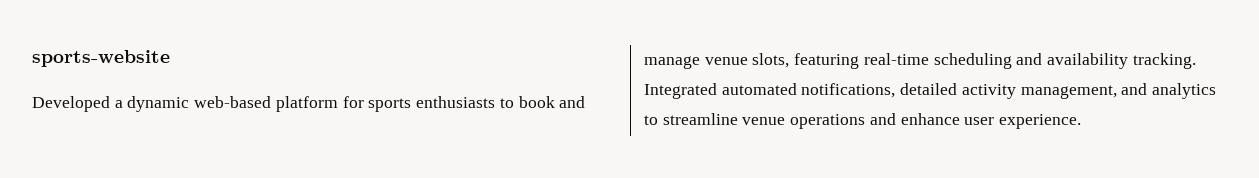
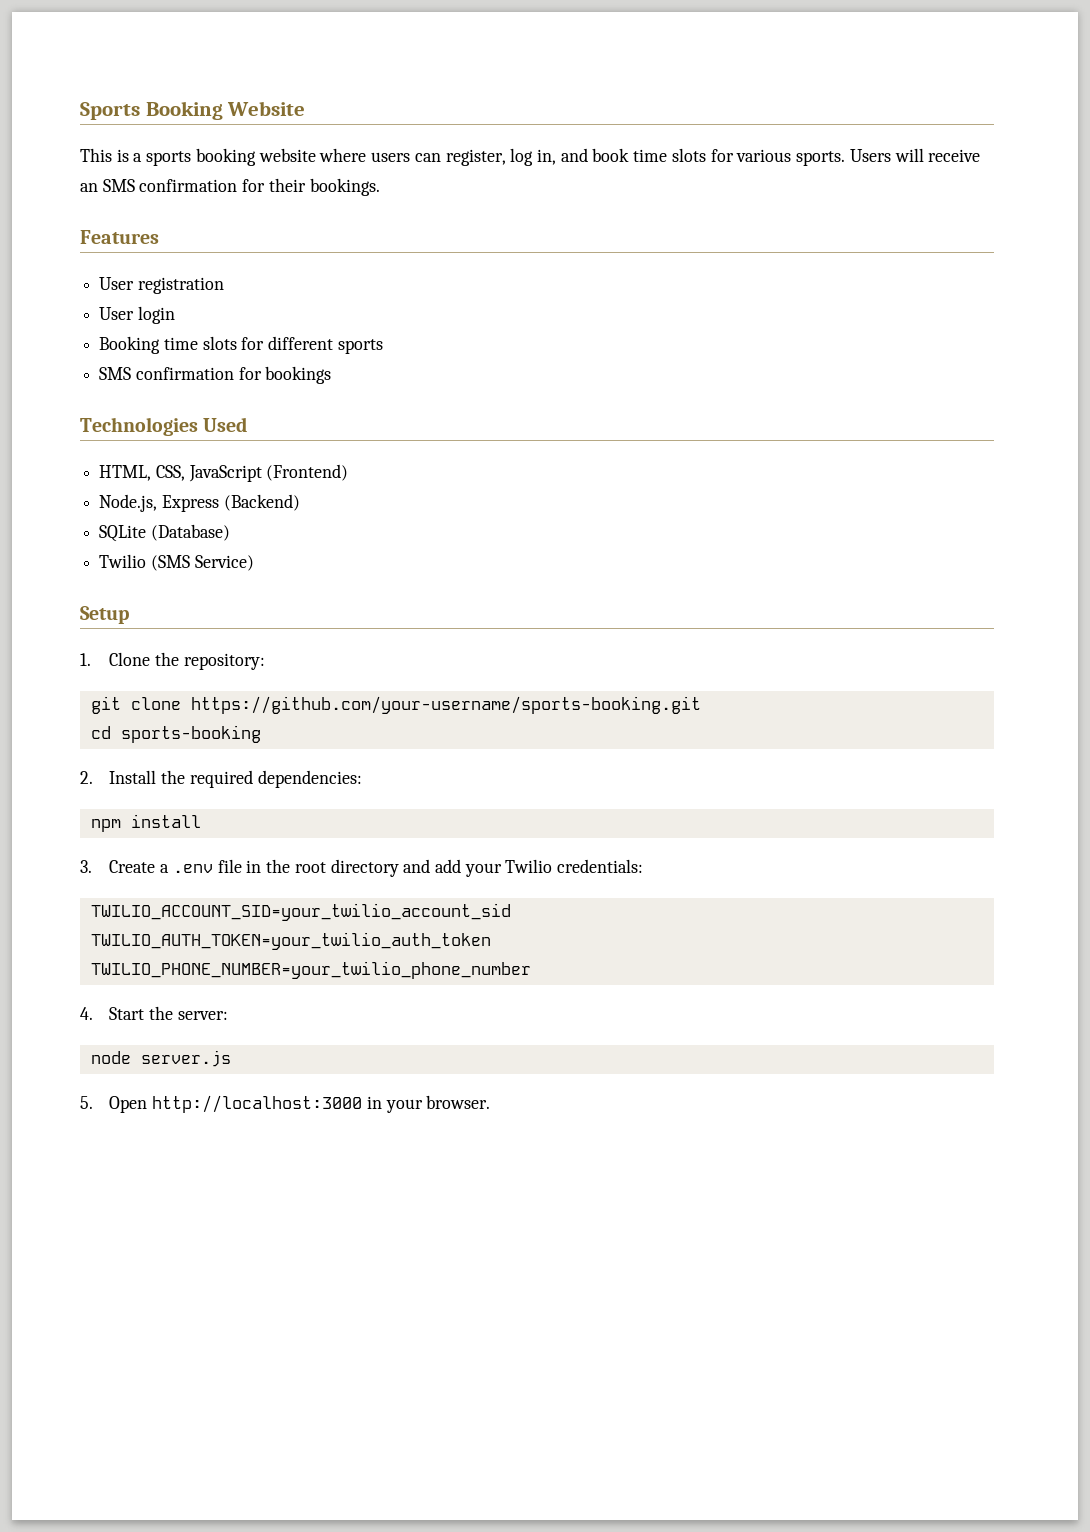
- sports-website
- Developed a dynamic web-based platform for sports enthusiasts to book and manage venue slots, featuring real-time scheduling and availability tracking. Integrated automated notifications, detailed activity management, and analytics to streamline venue operations and enhance user experience.
+ Sports Booking Website
+ This is a sports booking website where users can register, log in, and book time slots for various sports. Users will receive an SMS confirmation for their bookings.
+ Features
+ User registration
+ User login
+ Booking time slots for different sports
+ SMS confirmation for bookings
+ Technologies Used
+ HTML, CSS, JavaScript (Frontend)
+ Node.js, Express (Backend)
+ SQLite (Database)
+ Twilio (SMS Service)
+ Setup
+ 1. Clone the repository:
+ git clone https://github.com/your-username/sports-booking.git
+ cd sports-booking
+ 2. Install the required dependencies:
+ npm install
+ 3. Create a .env file in the root directory and add your Twilio credentials:
+ TWILIO_ACCOUNT_SID=your_twilio_account_sid
+ TWILIO_AUTH_TOKEN=your_twilio_auth_token
+ TWILIO_PHONE_NUMBER=your_twilio_phone_number
+ 4. Start the server:
+ node server.js
+ 5. Open http://localhost:3000 in your browser.

